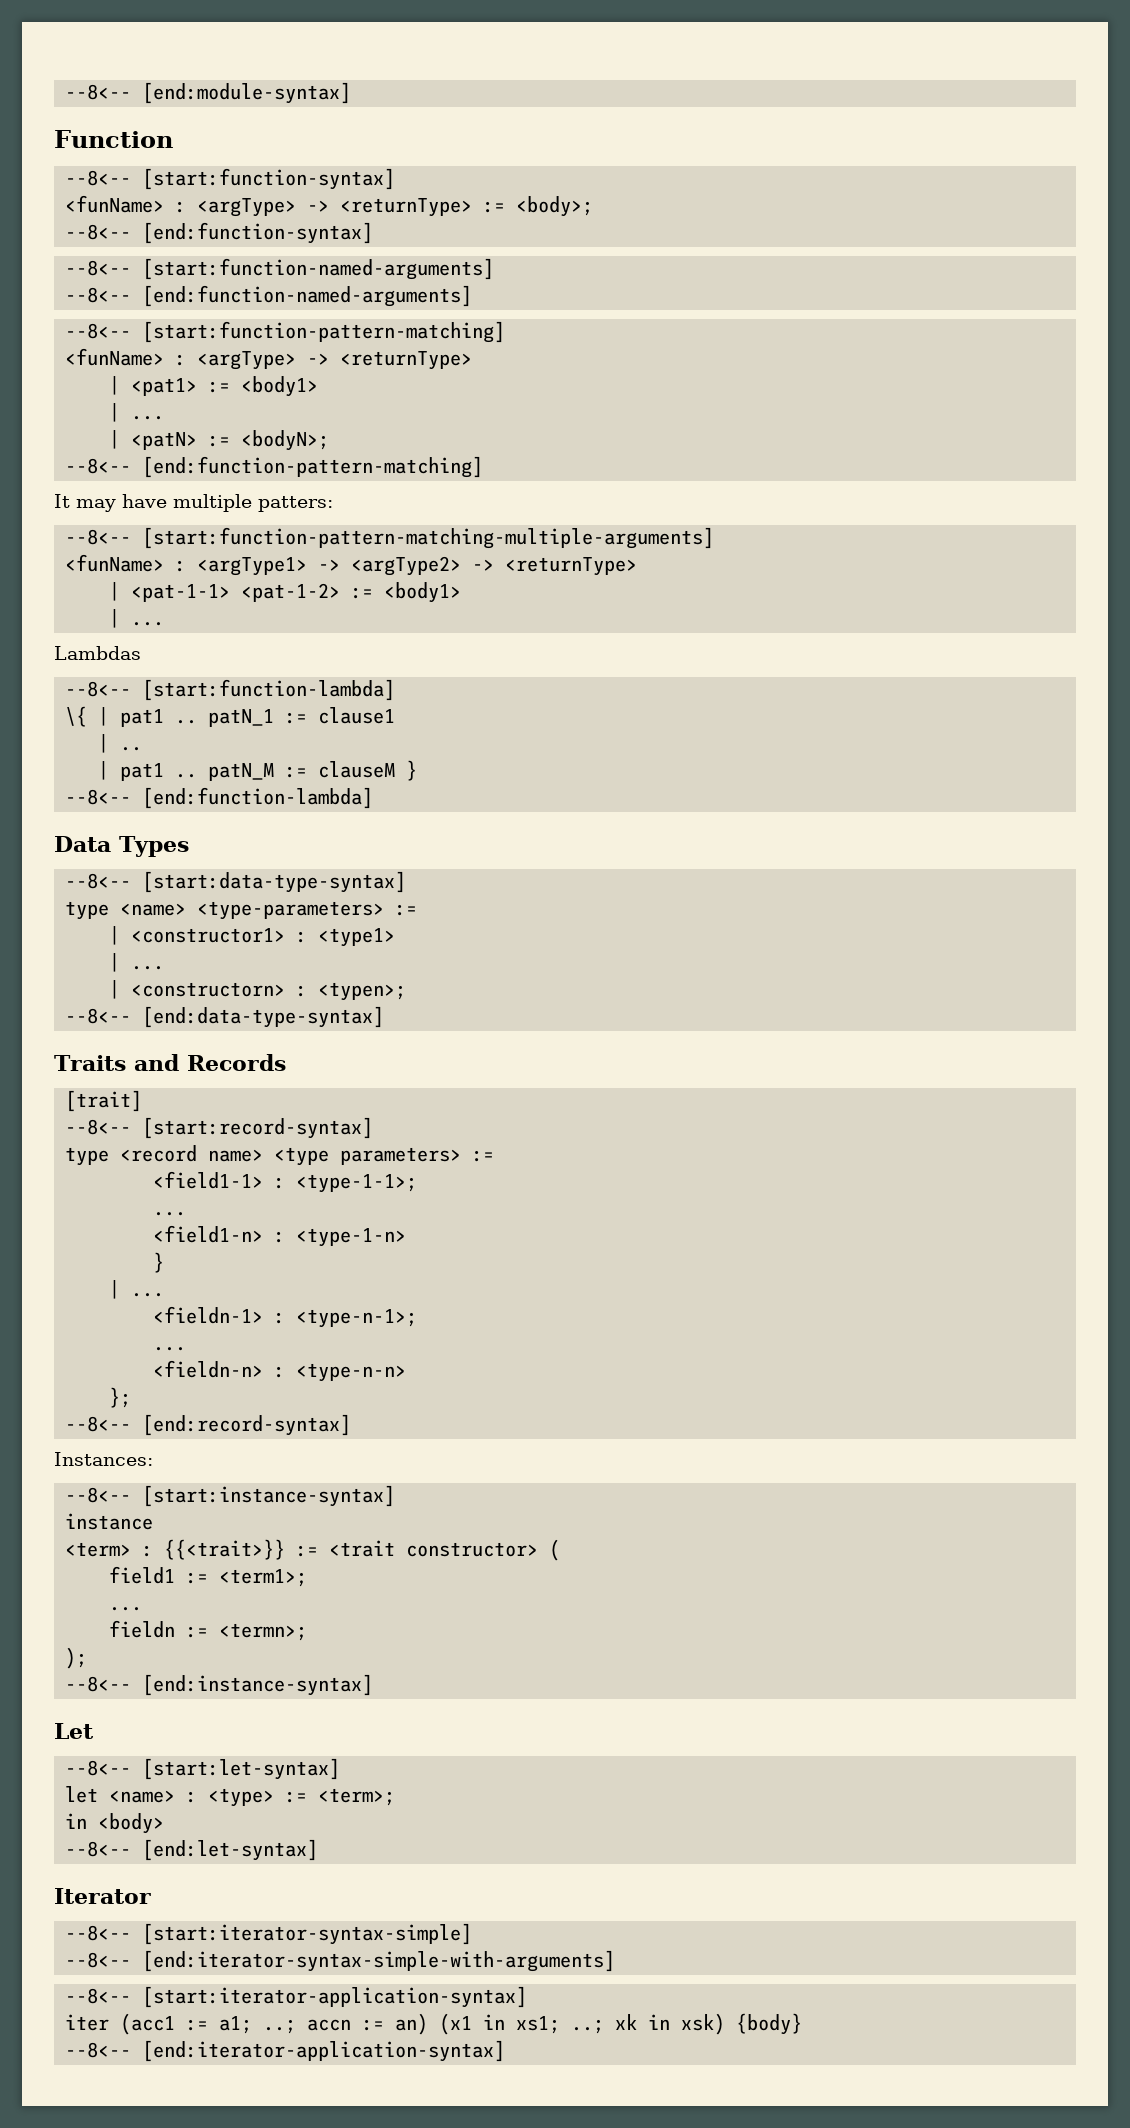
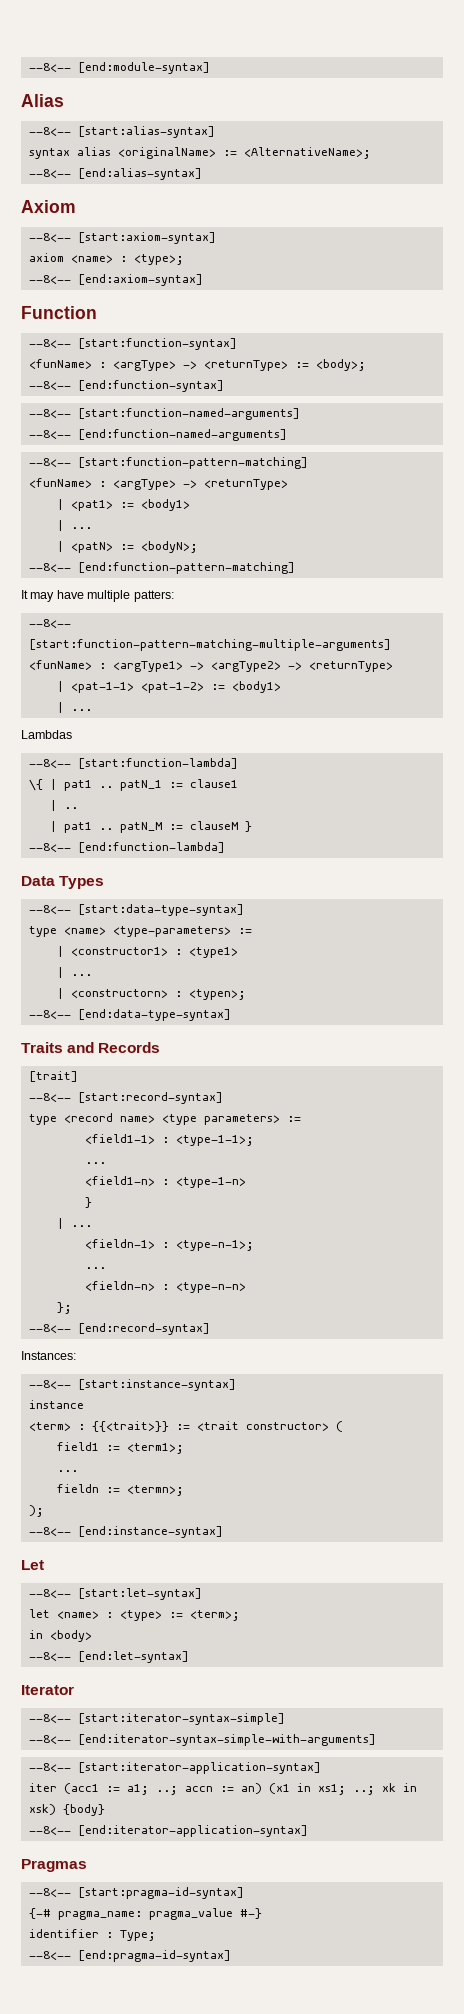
+ Alias
+ --8<-- [start:alias-syntax]
+ syntax alias <originalName> := <AlternativeName>;
+ --8<-- [end:alias-syntax]
+ Axiom
+ --8<-- [start:axiom-syntax]
+ axiom <name> : <type>;
+ --8<-- [end:axiom-syntax]
+ Pragmas
+ --8<-- [start:pragma-id-syntax]
+ {-# pragma_name: pragma_value #-}
+ identifier : Type;
+ --8<-- [end:pragma-id-syntax]

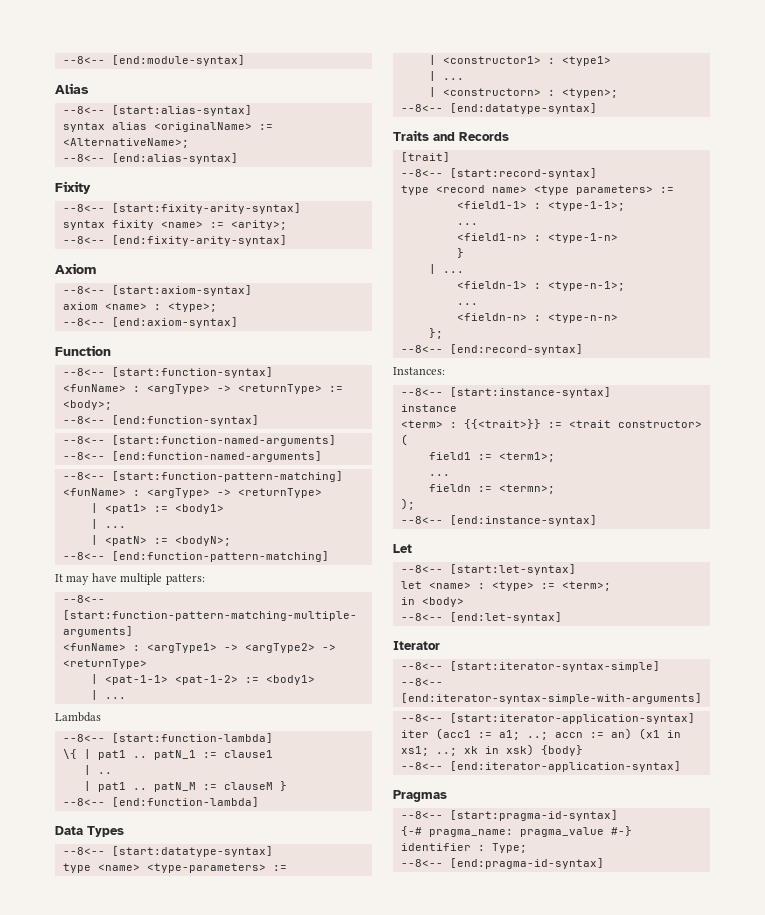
+ Fixity
+ --8<-- [start:fixity-arity-syntax]
+ syntax fixity <name> := <arity>;
+ --8<-- [end:fixity-arity-syntax]
- --8<-- [start:data-type-syntax]
+ --8<-- [start:datatype-syntax]
- --8<-- [end:data-type-syntax]
+ --8<-- [end:datatype-syntax]

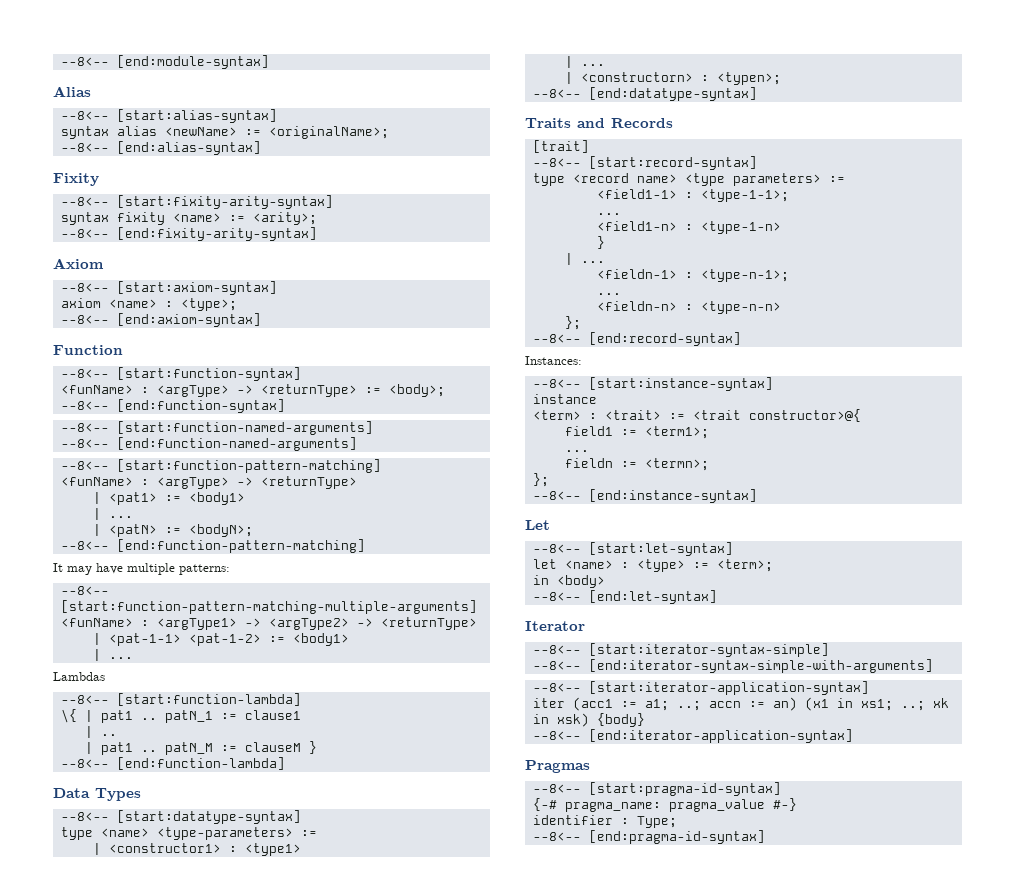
- syntax alias <originalName> := <AlternativeName>;
+ syntax alias <newName> := <originalName>;
- It may have multiple patters:
+ It may have multiple patterns:
- <term> : {{<trait>}} := <trait constructor> (
+ <term> : <trait> := <trait constructor>@{
  fieldn := <termn>;
- );
+ };

